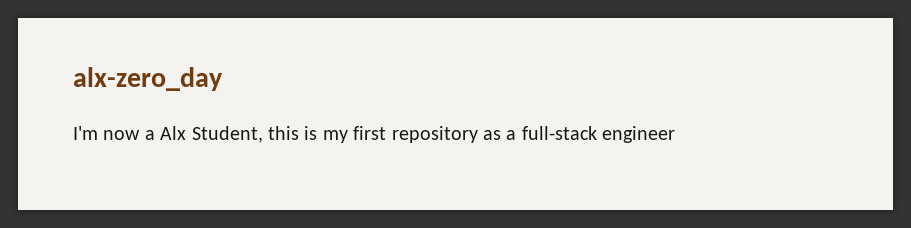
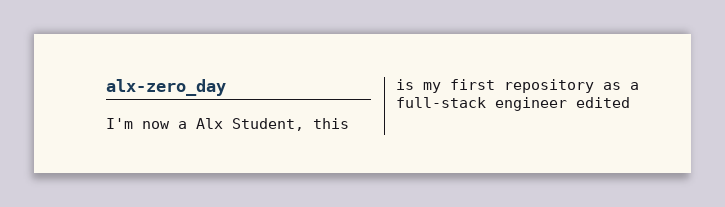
- I'm now a Alx Student, this is my first repository as a full-stack engineer
+ I'm now a Alx Student, this is my first repository as a full-stack engineer edited

